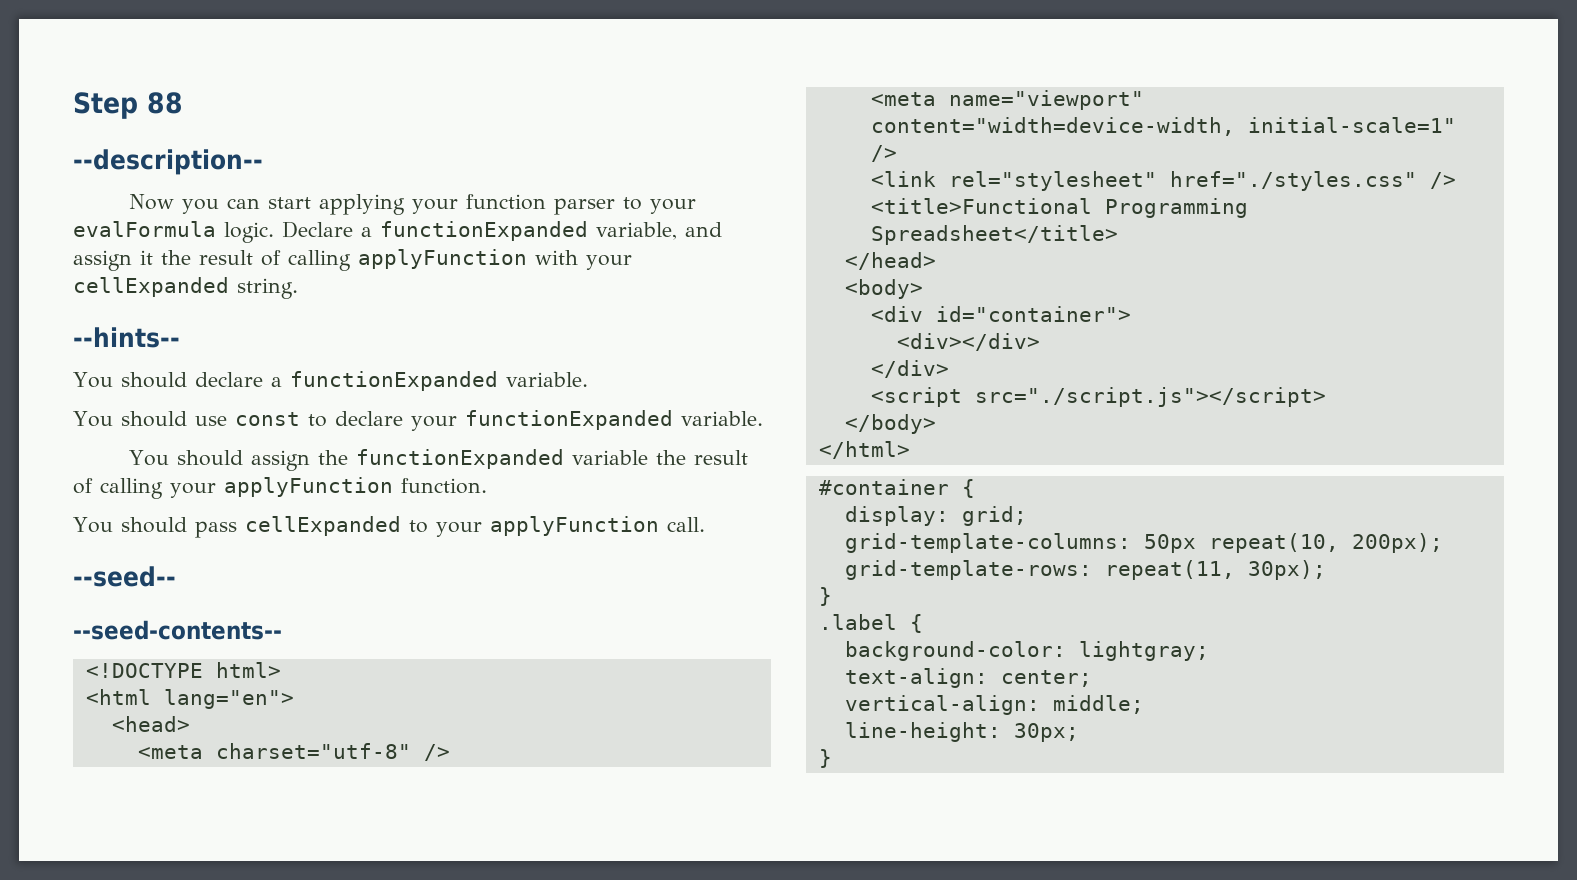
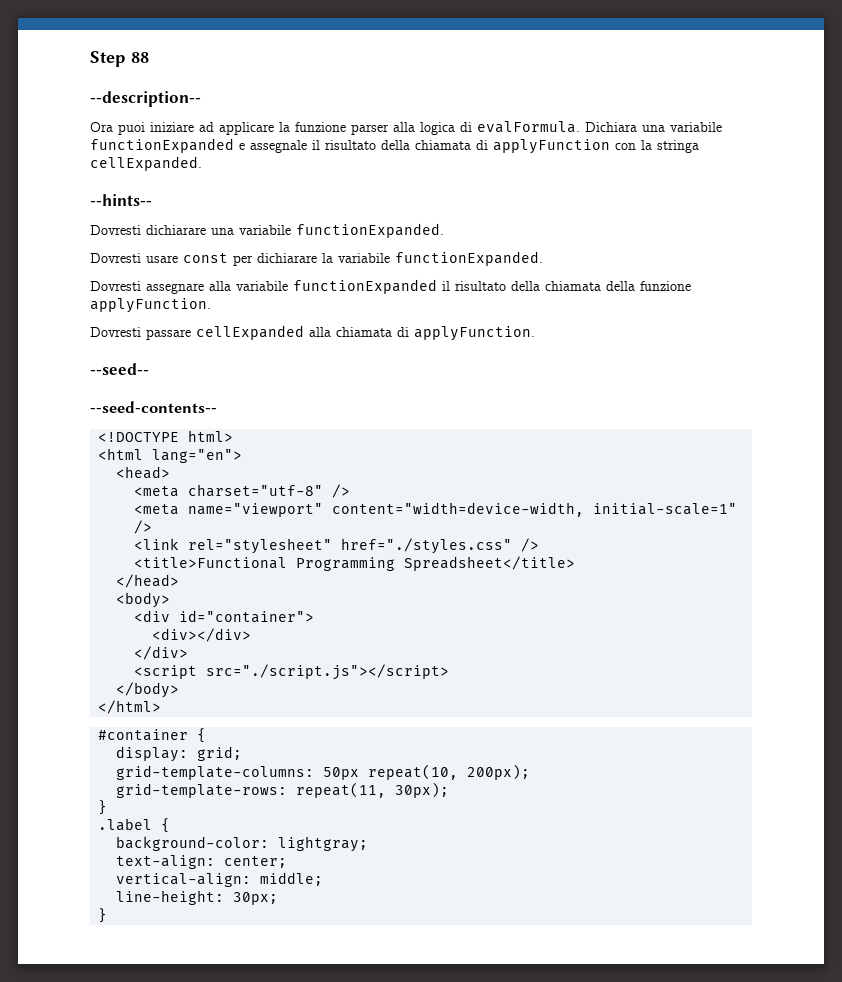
- Now you can start applying your function parser to your evalFormula logic. Declare a functionExpanded variable, and assign it the result of calling applyFunction with your cellExpanded string.
+ Ora puoi iniziare ad applicare la funzione parser alla logica di evalFormula. Dichiara una variabile functionExpanded e assegnale il risultato della chiamata di applyFunction con la stringa cellExpanded.
  --hints--
- You should declare a functionExpanded variable.
- You should use const to declare your functionExpanded variable.
- You should assign the functionExpanded variable the result of calling your applyFunction function.
- You should pass cellExpanded to your applyFunction call.
+ Dovresti dichiarare una variabile functionExpanded.
+ Dovresti usare const per dichiarare la variabile functionExpanded.
+ Dovresti assegnare alla variabile functionExpanded il risultato della chiamata della funzione applyFunction.
+ Dovresti passare cellExpanded alla chiamata di applyFunction.

